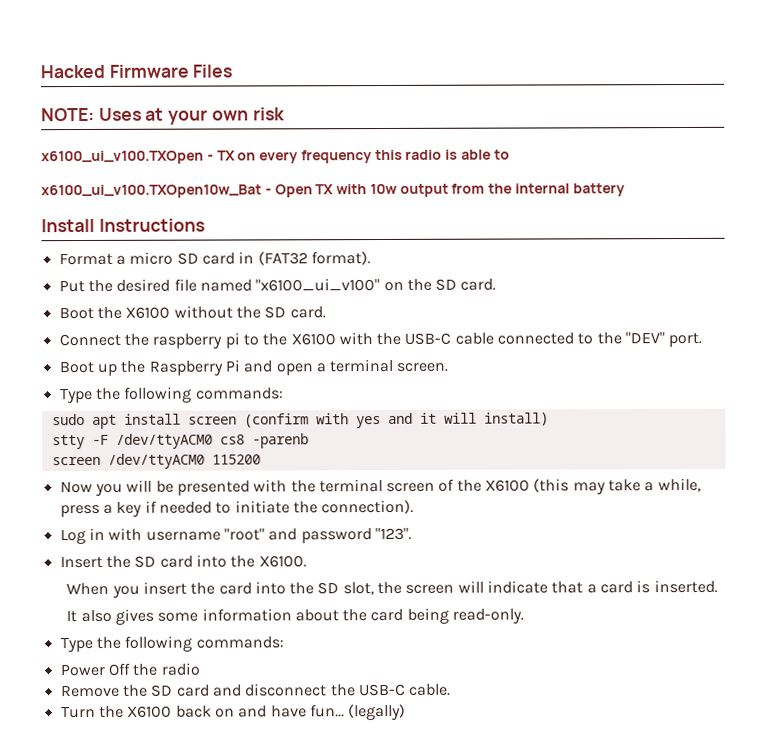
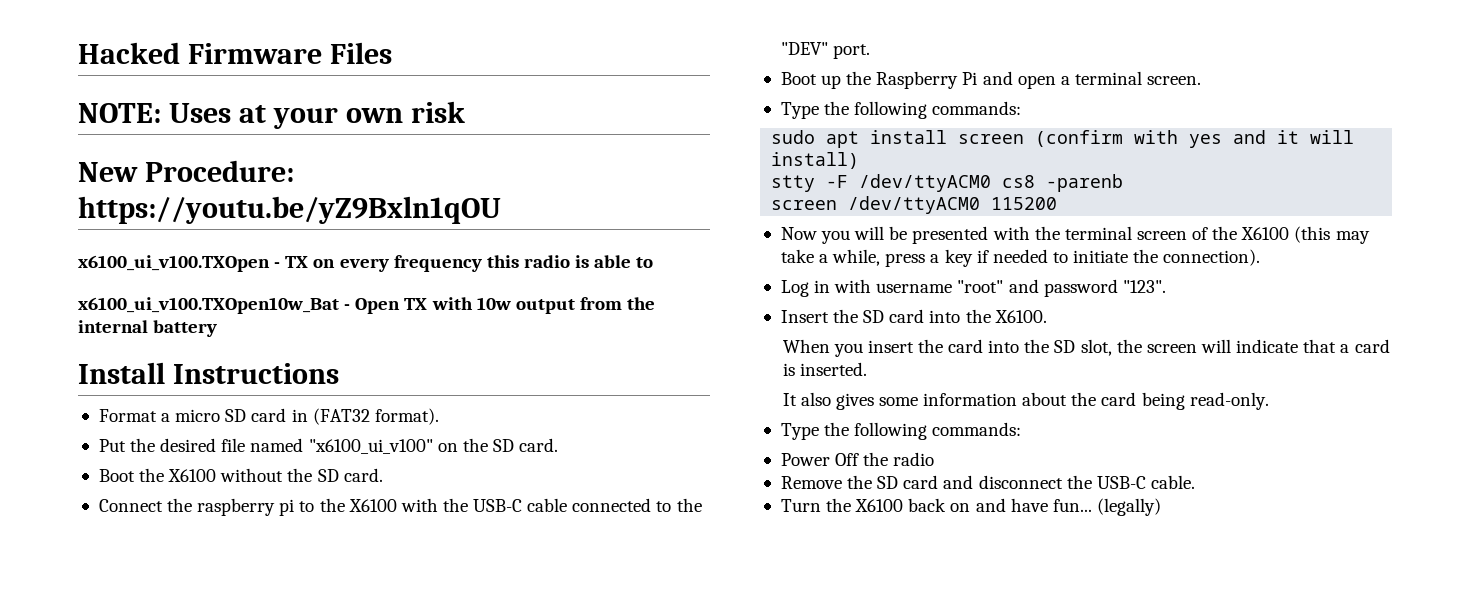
+ New Procedure: https://youtu.be/yZ9Bxln1qOU

